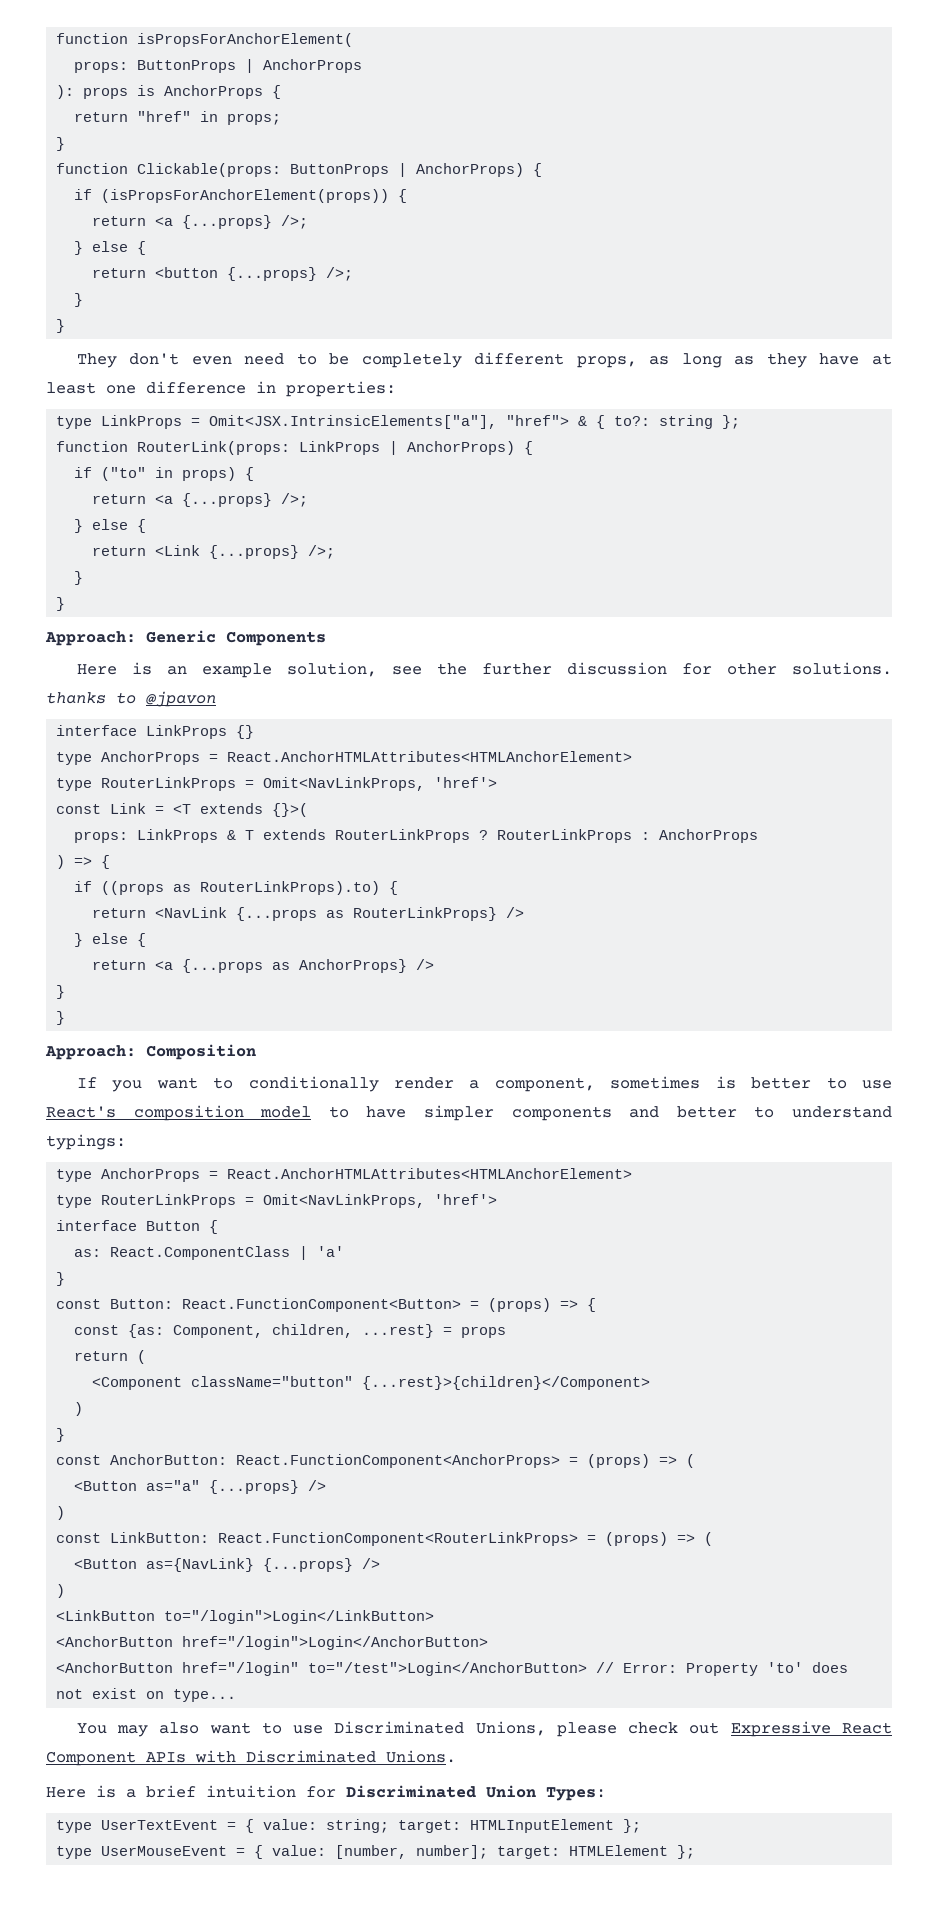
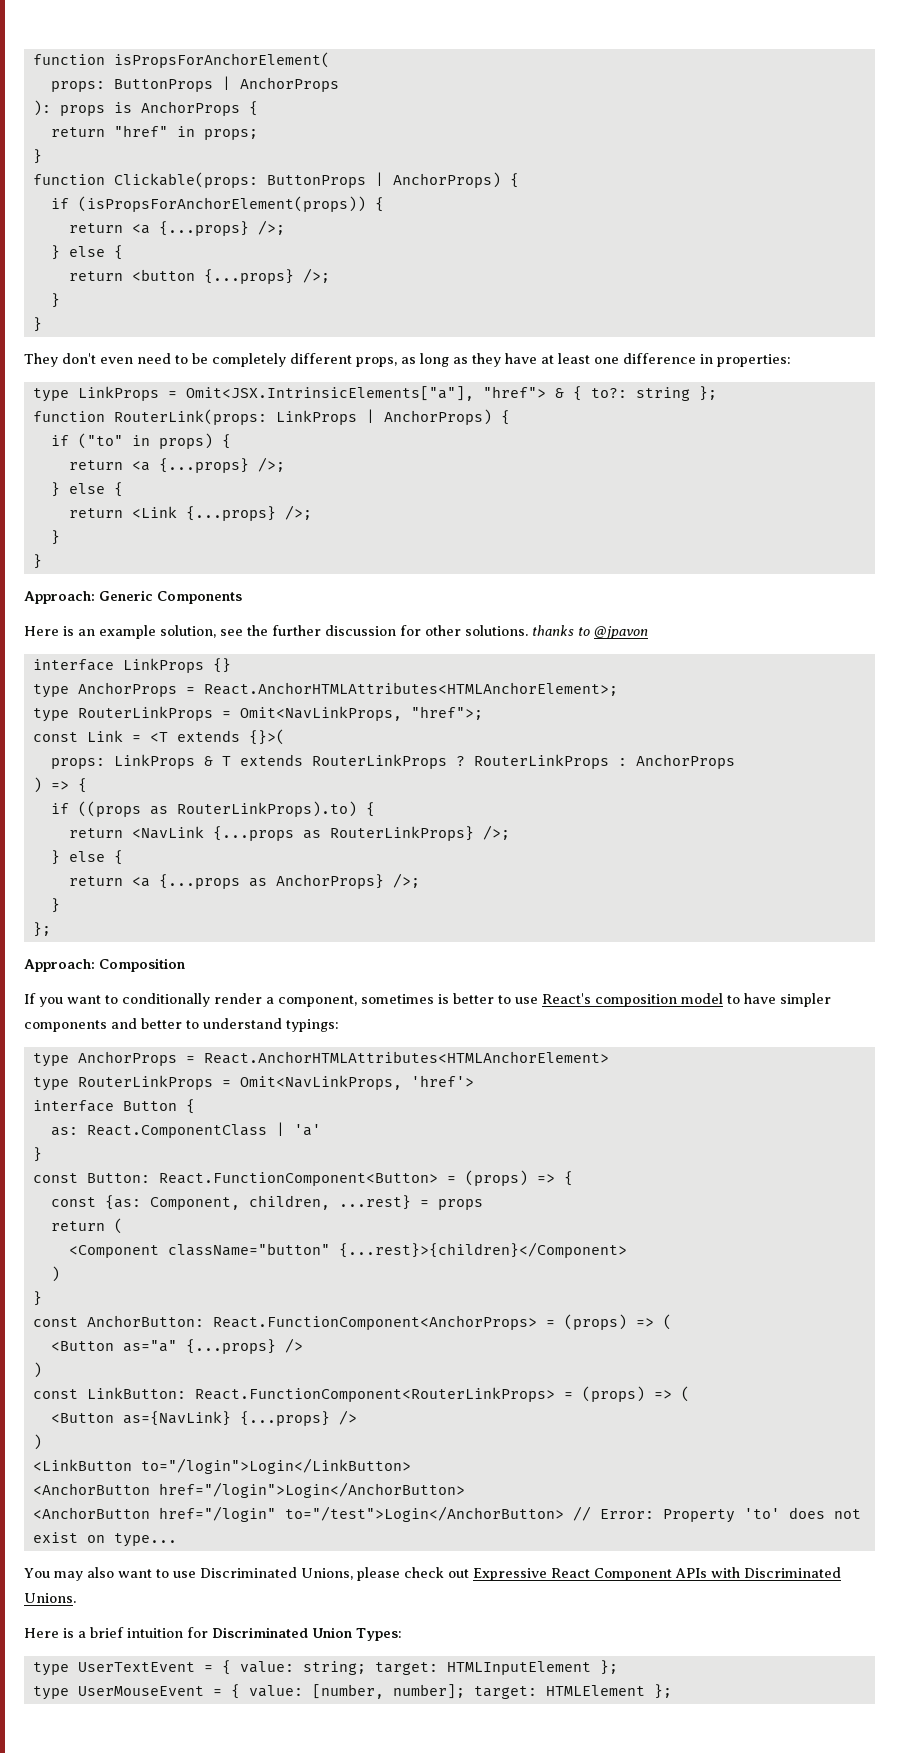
  interface LinkProps {}
- type AnchorProps = React.AnchorHTMLAttributes<HTMLAnchorElement>
- type RouterLinkProps = Omit<NavLinkProps, 'href'>
+ type AnchorProps = React.AnchorHTMLAttributes<HTMLAnchorElement>;
+ type RouterLinkProps = Omit<NavLinkProps, "href">;
- return <NavLink {...props as RouterLinkProps} />
+ return <NavLink {...props as RouterLinkProps} />;
- return <a {...props as AnchorProps} />
+ return <a {...props as AnchorProps} />;
  }
- }
+ };

